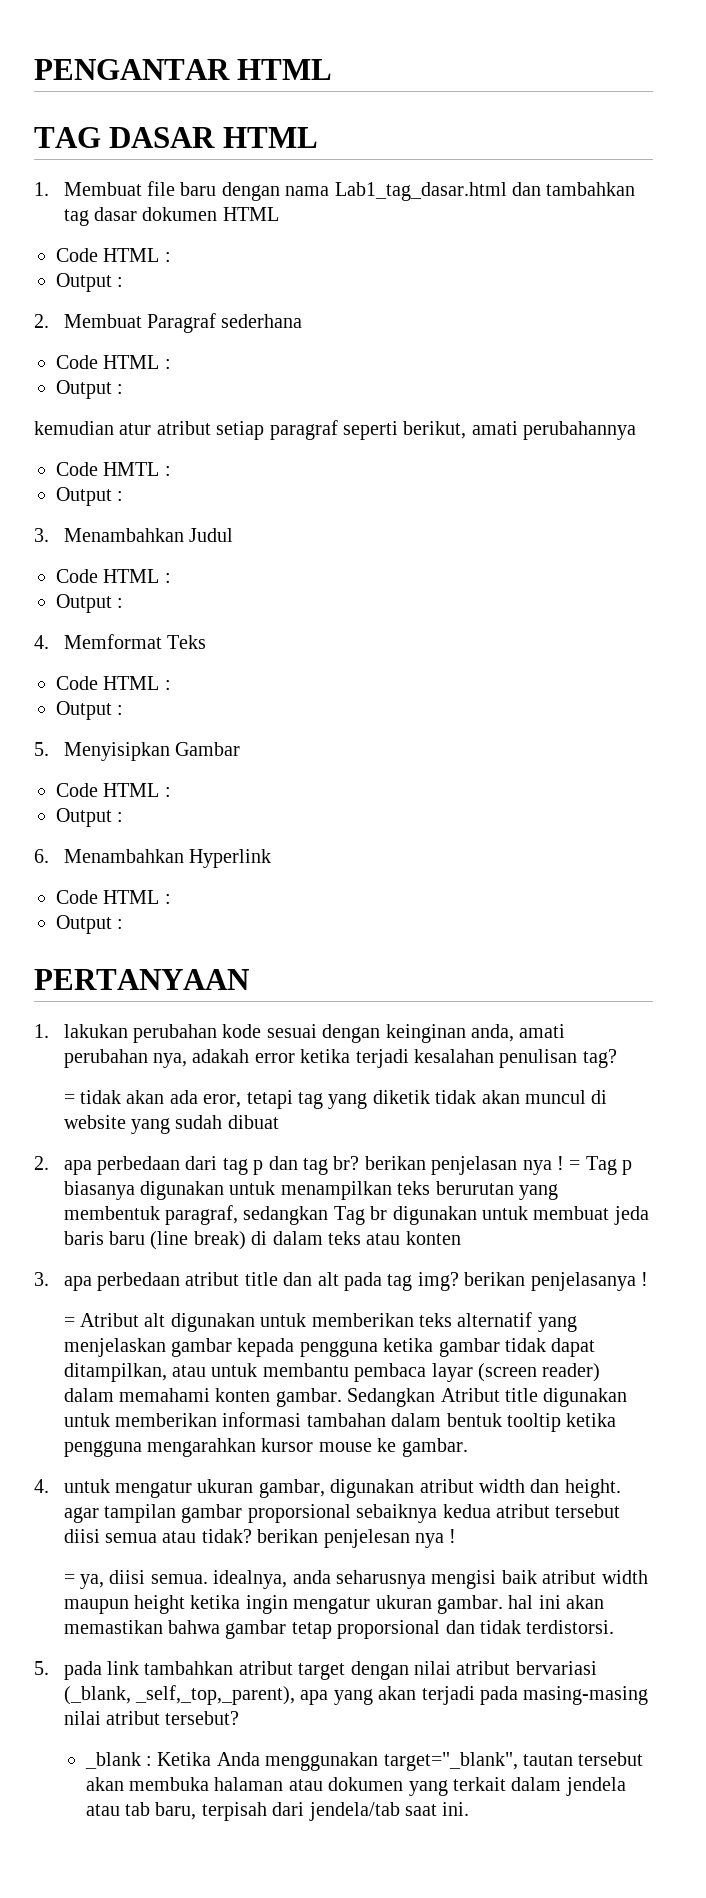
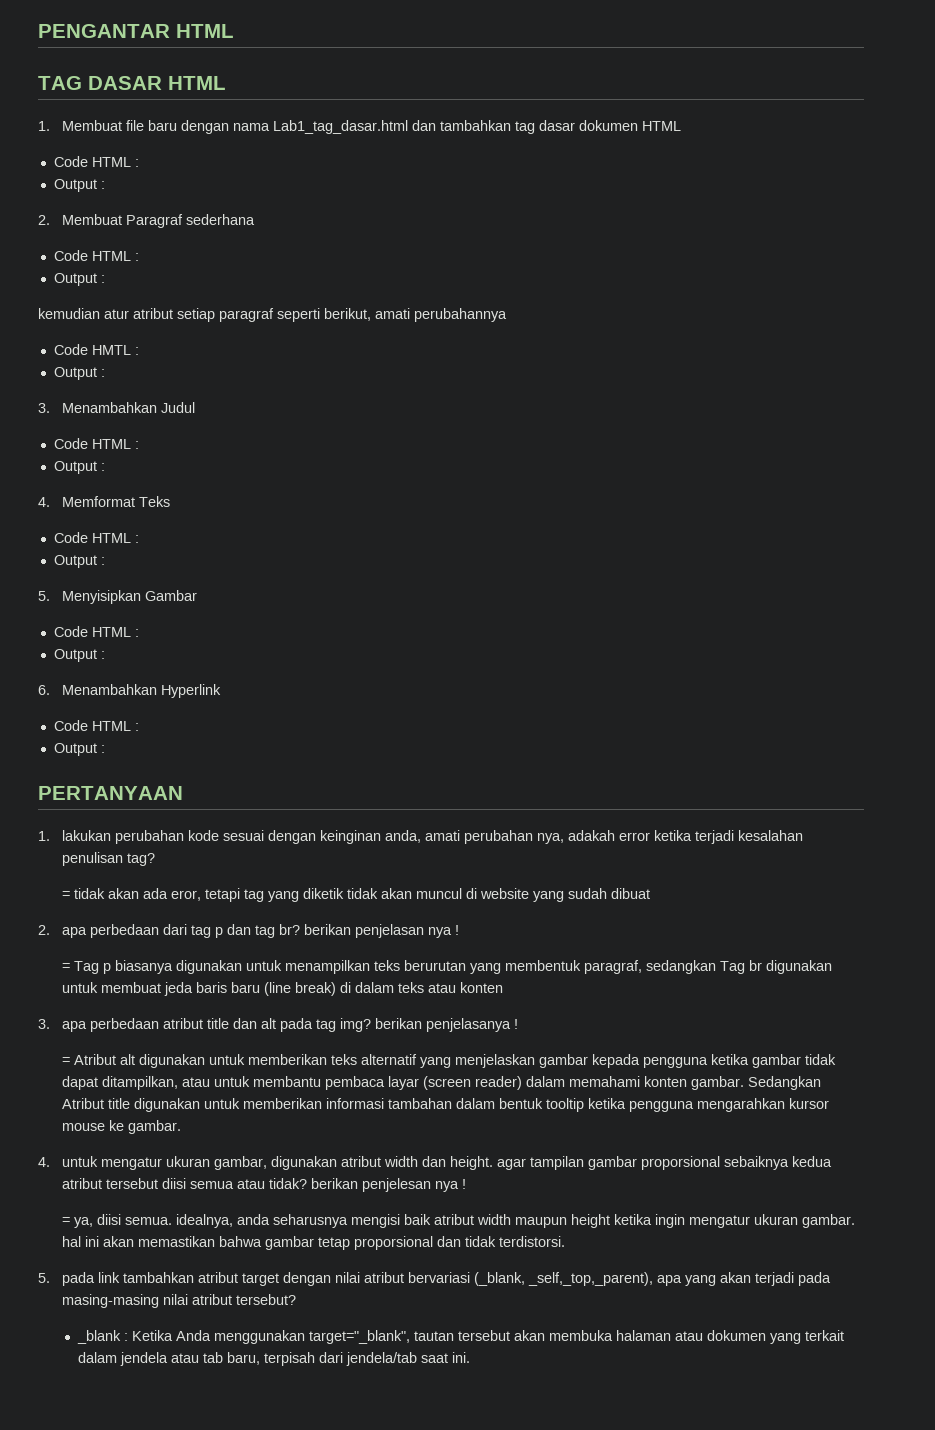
- 2. apa perbedaan dari tag p dan tag br? berikan penjelasan nya ! = Tag p biasanya digunakan untuk menampilkan teks berurutan yang membentuk paragraf, sedangkan Tag br digunakan untuk membuat jeda baris baru (line break) di dalam teks atau konten
+ 2. apa perbedaan dari tag p dan tag br? berikan penjelasan nya !
+ = Tag p biasanya digunakan untuk menampilkan teks berurutan yang membentuk paragraf, sedangkan Tag br digunakan untuk membuat jeda baris baru (line break) di dalam teks atau konten

